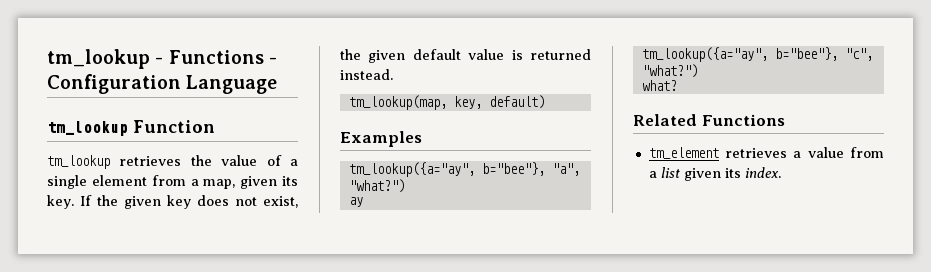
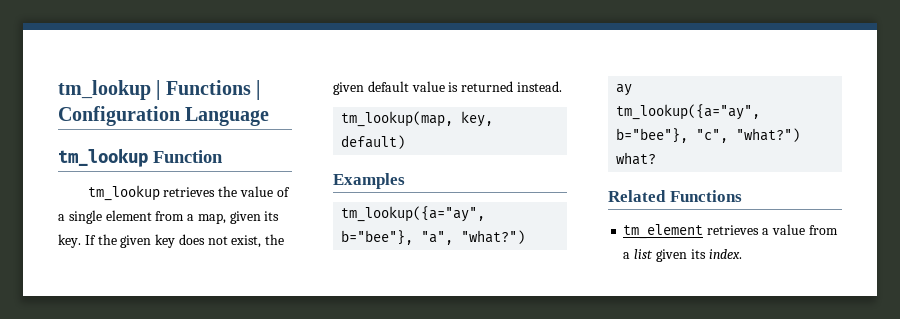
- tm_lookup - Functions - Configuration Language
+ tm_lookup | Functions | Configuration Language

